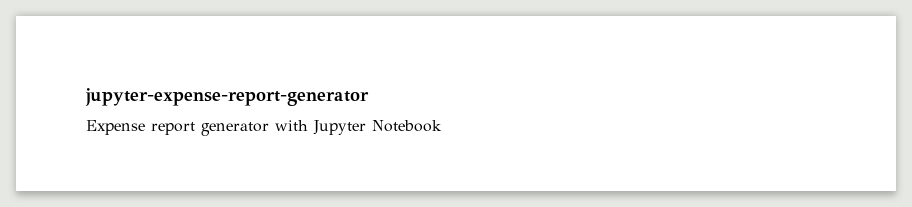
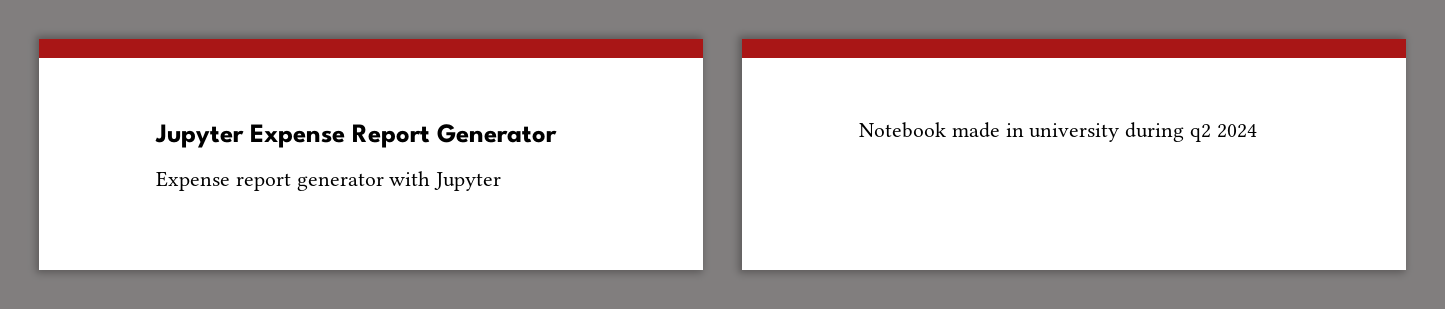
- jupyter-expense-report-generator
+ Jupyter Expense Report Generator
- Expense report generator with Jupyter Notebook
+ Expense report generator with Jupyter Notebook made in university during q2 2024

